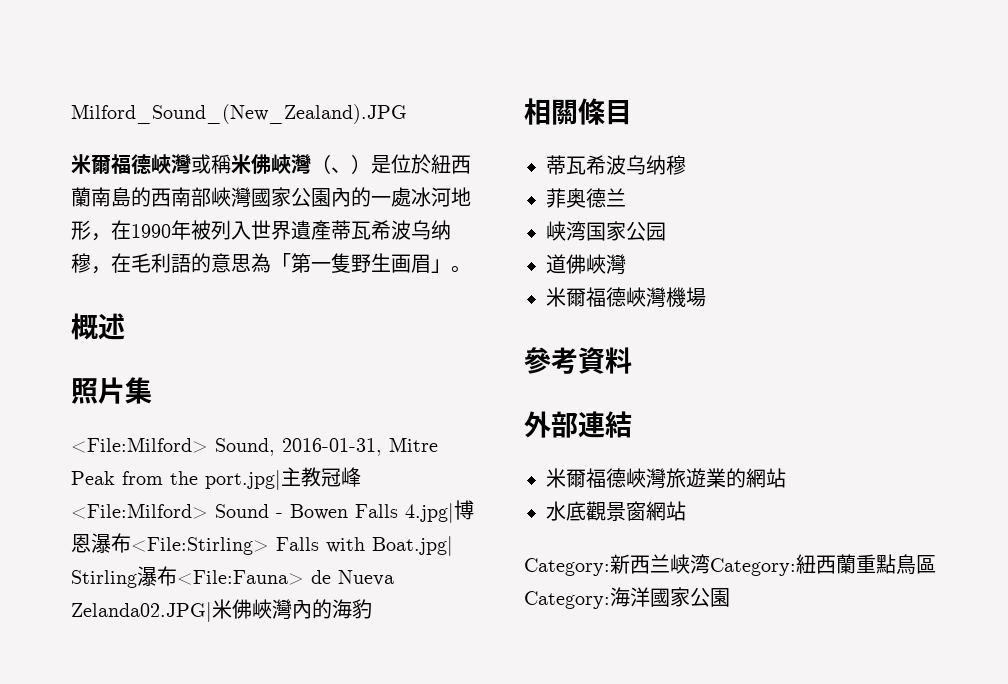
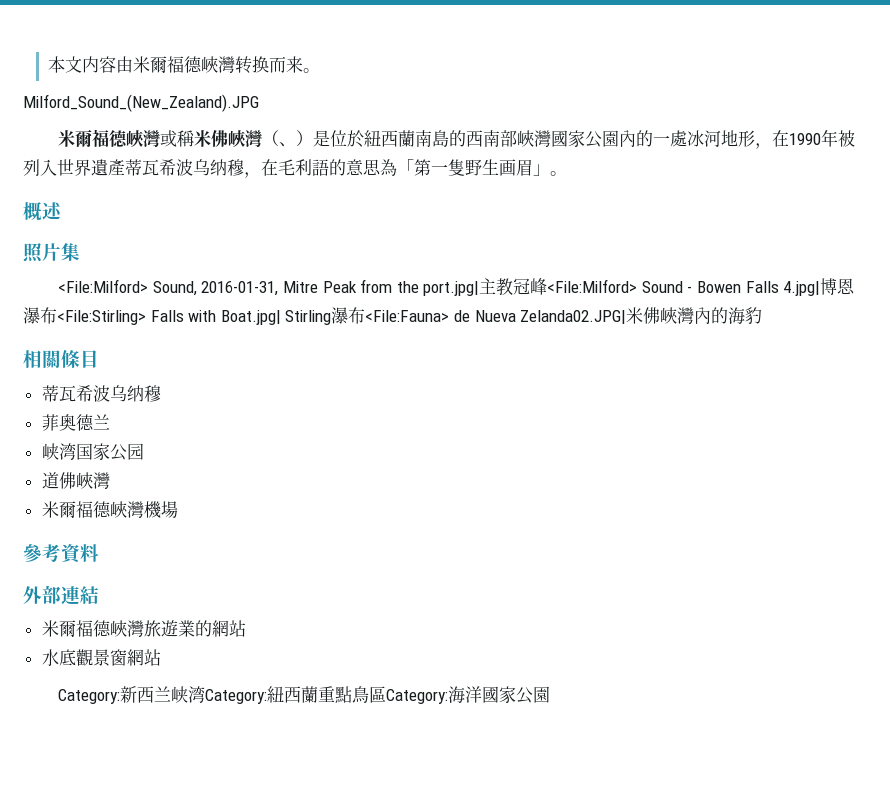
+ 本文内容由米爾福德峽灣转换而来。

